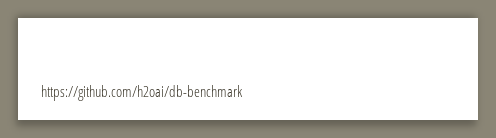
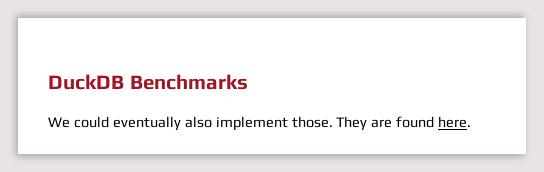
- https://github.com/h2oai/db-benchmark
+ DuckDB Benchmarks
+ We could eventually also implement those. They are found here.

